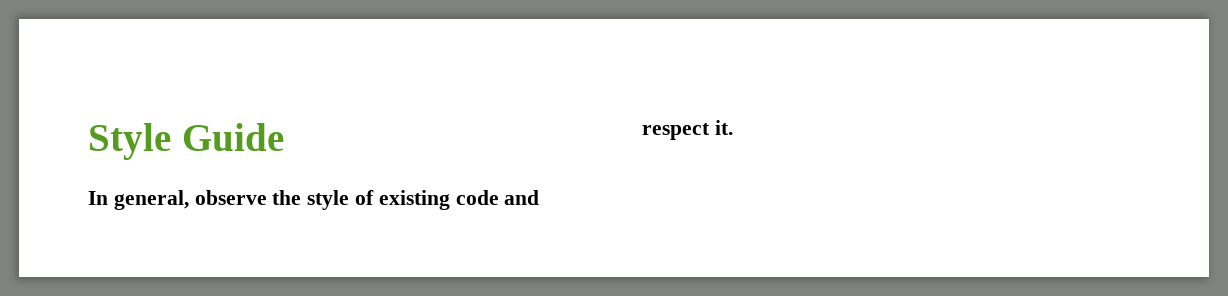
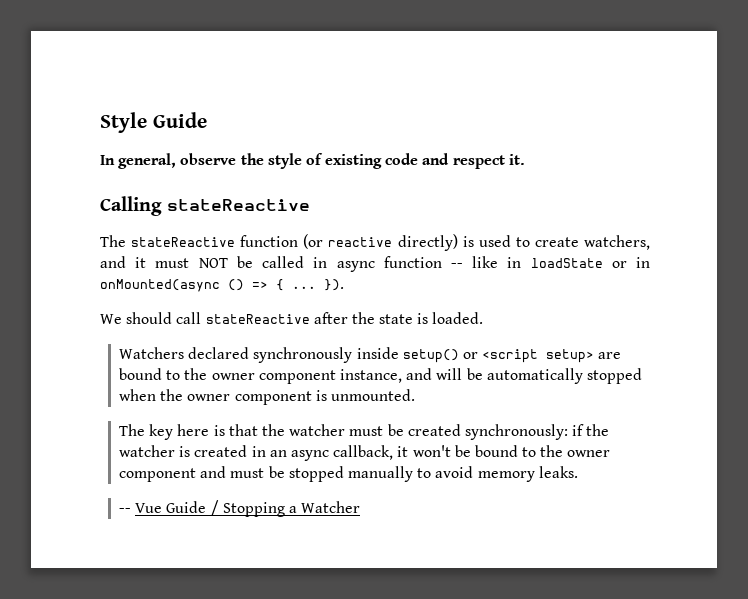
+ Calling stateReactive
+ The stateReactive function (or reactive directly) is used to create watchers, and it must NOT be called in async function -- like in loadState or in onMounted(async () => { ... }).
+ We should call stateReactive after the state is loaded.
+ Watchers declared synchronously inside setup() or <script setup> are bound to the owner component instance, and will be automatically stopped when the owner component is unmounted.
+ The key here is that the watcher must be created synchronously: if the watcher is created in an async callback, it won't be bound to the owner component and must be stopped manually to avoid memory leaks.
+ -- Vue Guide / Stopping a Watcher

